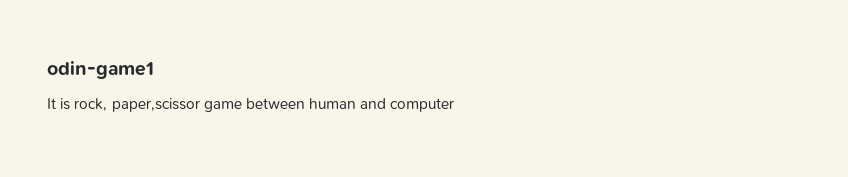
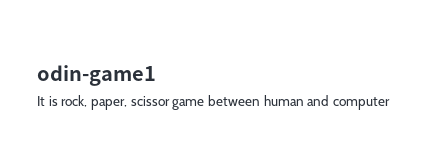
- It is rock, paper,scissor game between human and computer
+ It is rock, paper, scissor game between human and computer

